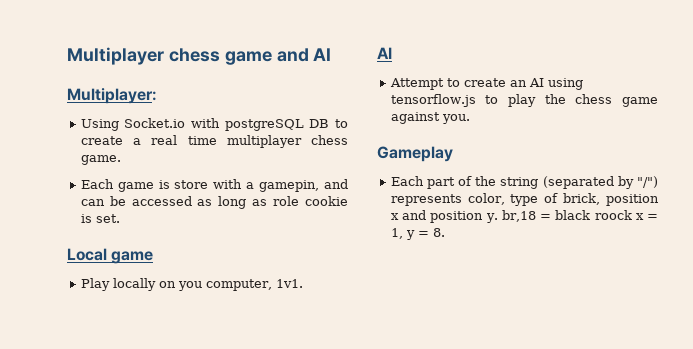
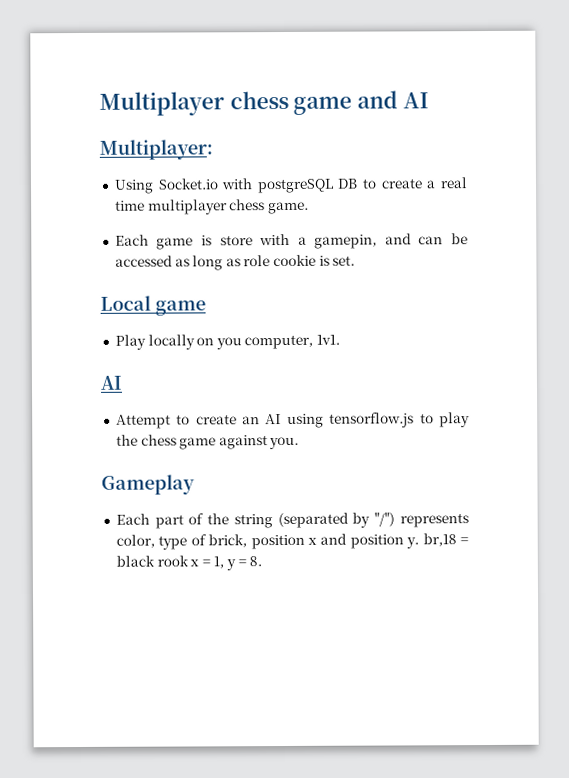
- Each part of the string (separated by "/") represents color, type of brick, position x and position y. br,18 = black roock x = 1, y = 8.
+ Each part of the string (separated by "/") represents color, type of brick, position x and position y. br,18 = black rook x = 1, y = 8.

